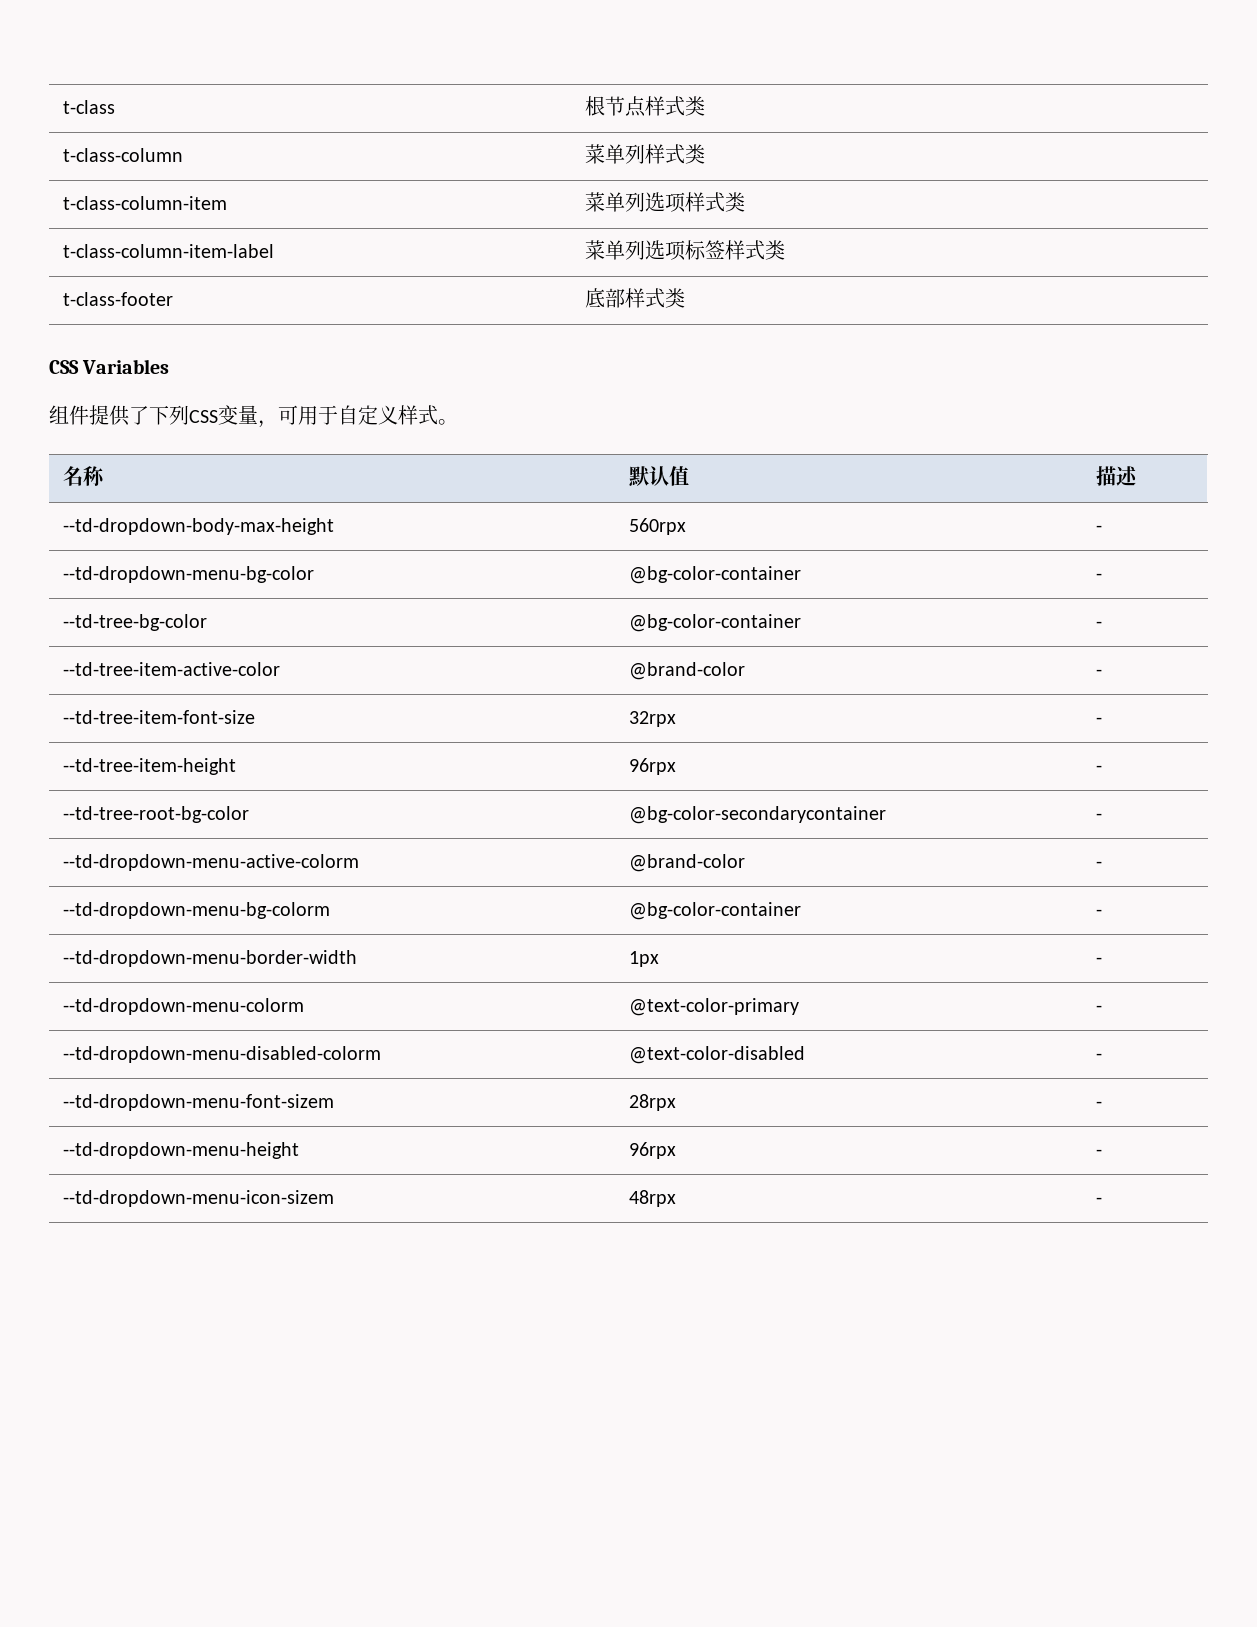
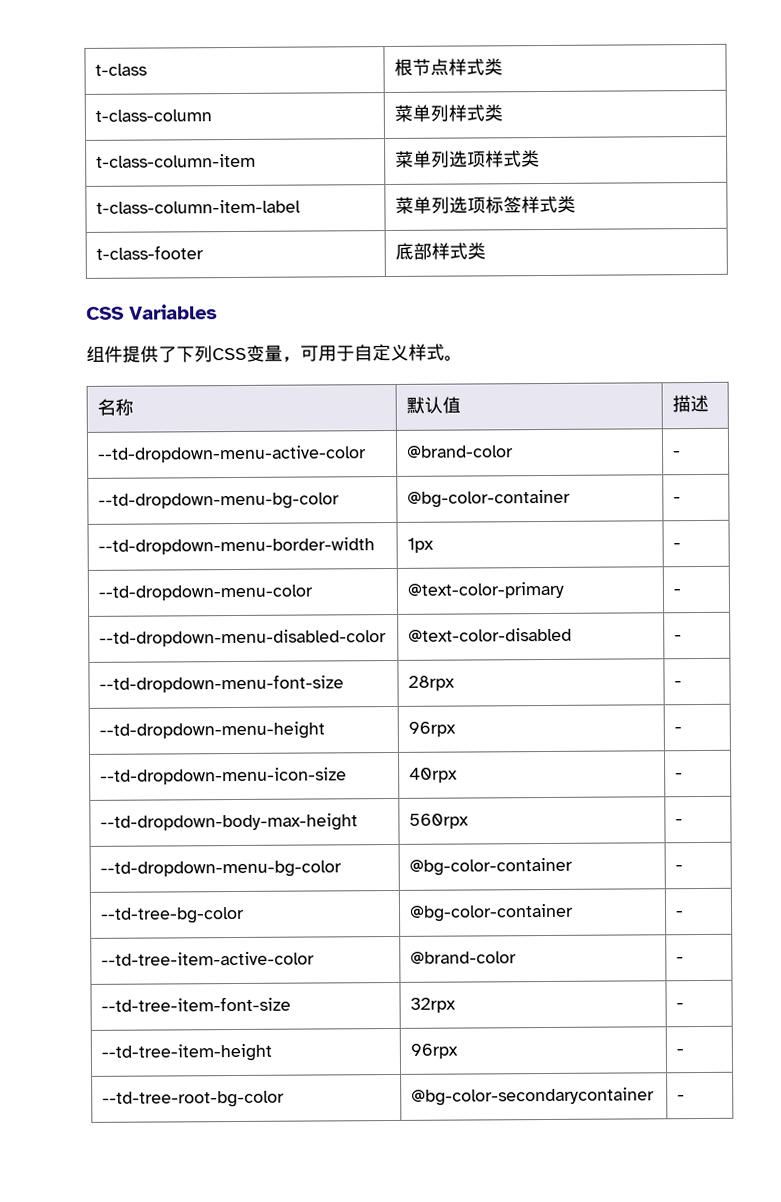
+ --td-dropdown-menu-active-color | @brand-color | -
+ --td-dropdown-menu-bg-color | @bg-color-container | -
+ --td-dropdown-menu-border-width | 1px | -
+ --td-dropdown-menu-color | @text-color-primary | -
+ --td-dropdown-menu-disabled-color | @text-color-disabled | -
+ --td-dropdown-menu-font-size | 28rpx | -
+ --td-dropdown-menu-height | 96rpx | -
+ --td-dropdown-menu-icon-size | 40rpx | -
- --td-dropdown-menu-active-colorm | @brand-color | -
- --td-dropdown-menu-bg-colorm | @bg-color-container | -
- --td-dropdown-menu-border-width | 1px | -
- --td-dropdown-menu-colorm | @text-color-primary | -
- --td-dropdown-menu-disabled-colorm | @text-color-disabled | -
- --td-dropdown-menu-font-sizem | 28rpx | -
- --td-dropdown-menu-height | 96rpx | -
- --td-dropdown-menu-icon-sizem | 48rpx | -

